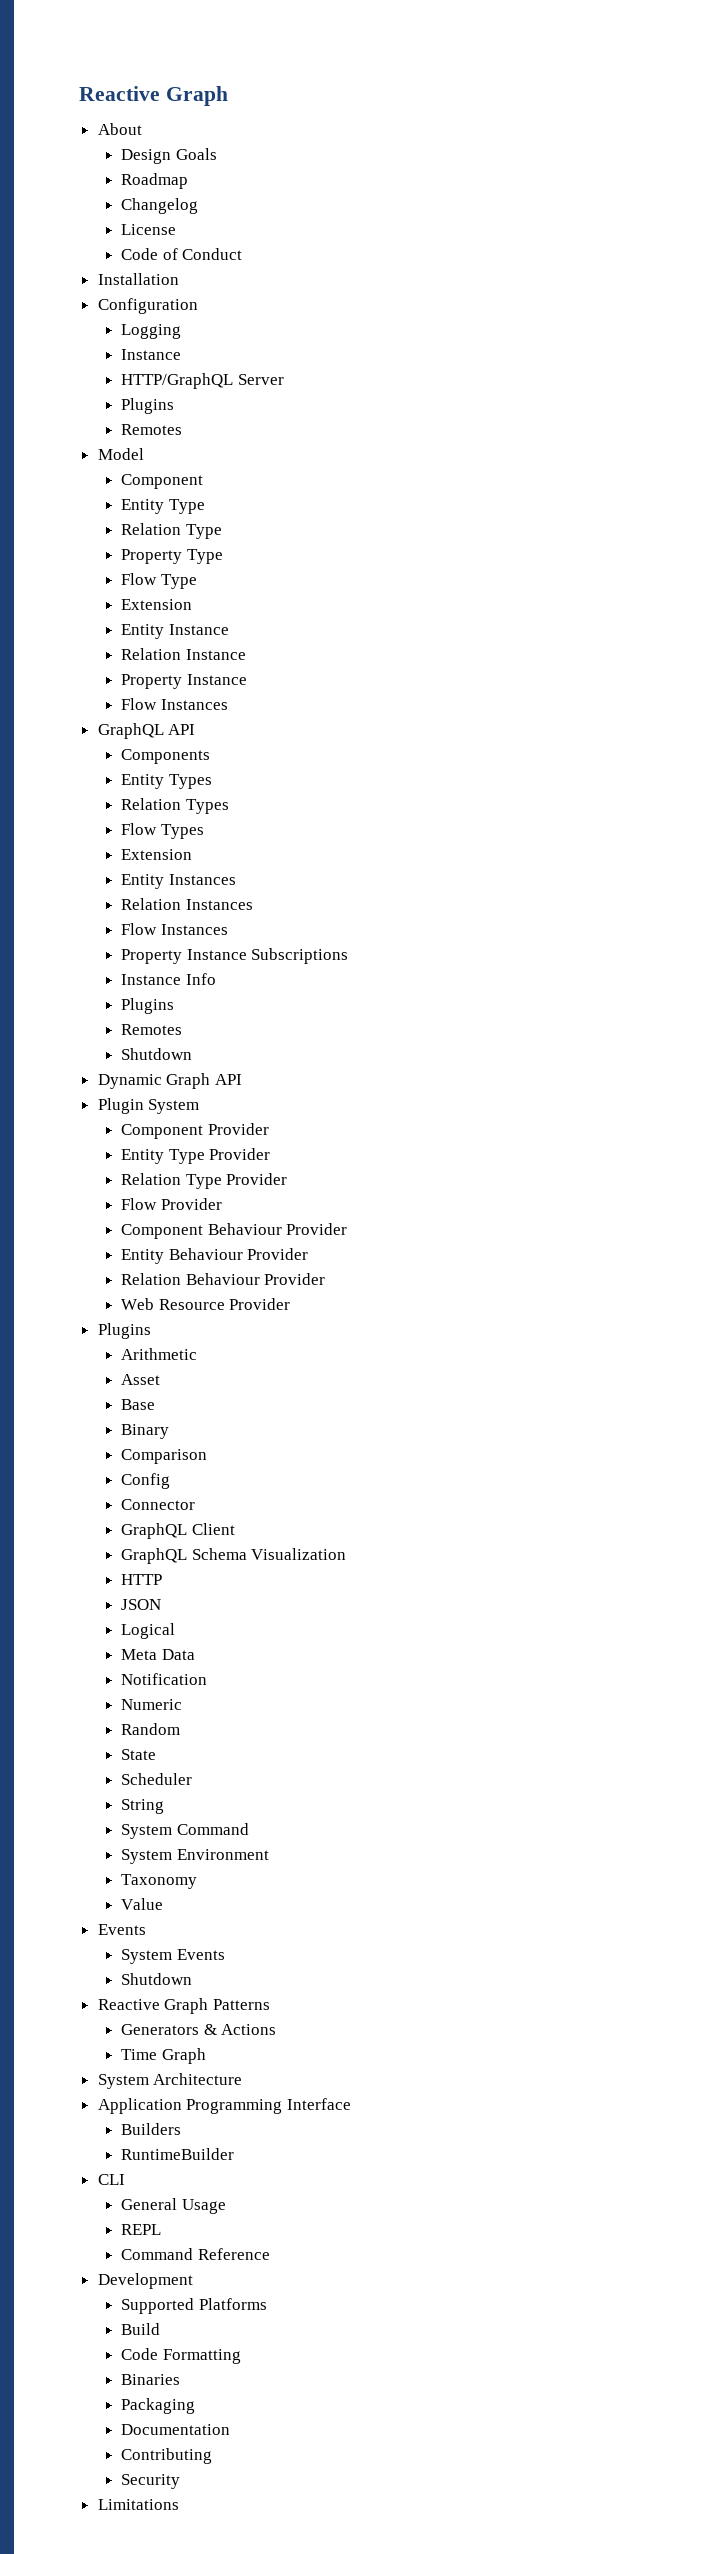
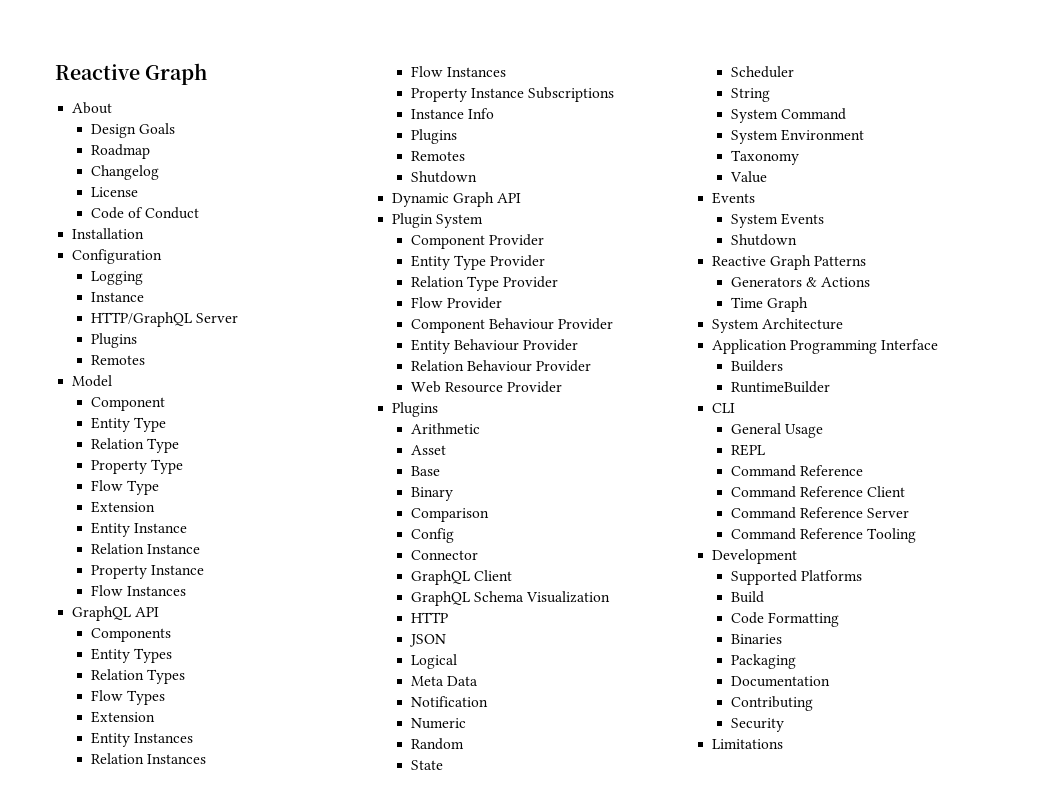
+ Command Reference Client
+ Command Reference Server
+ Command Reference Tooling

